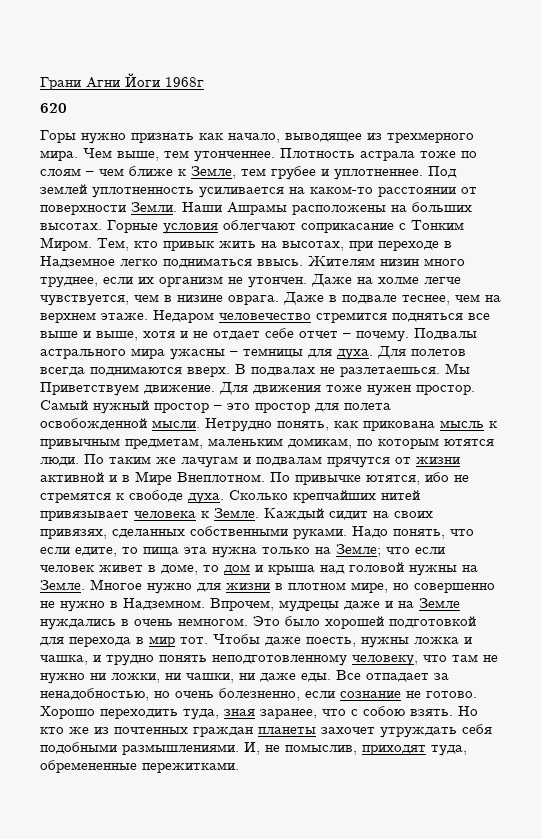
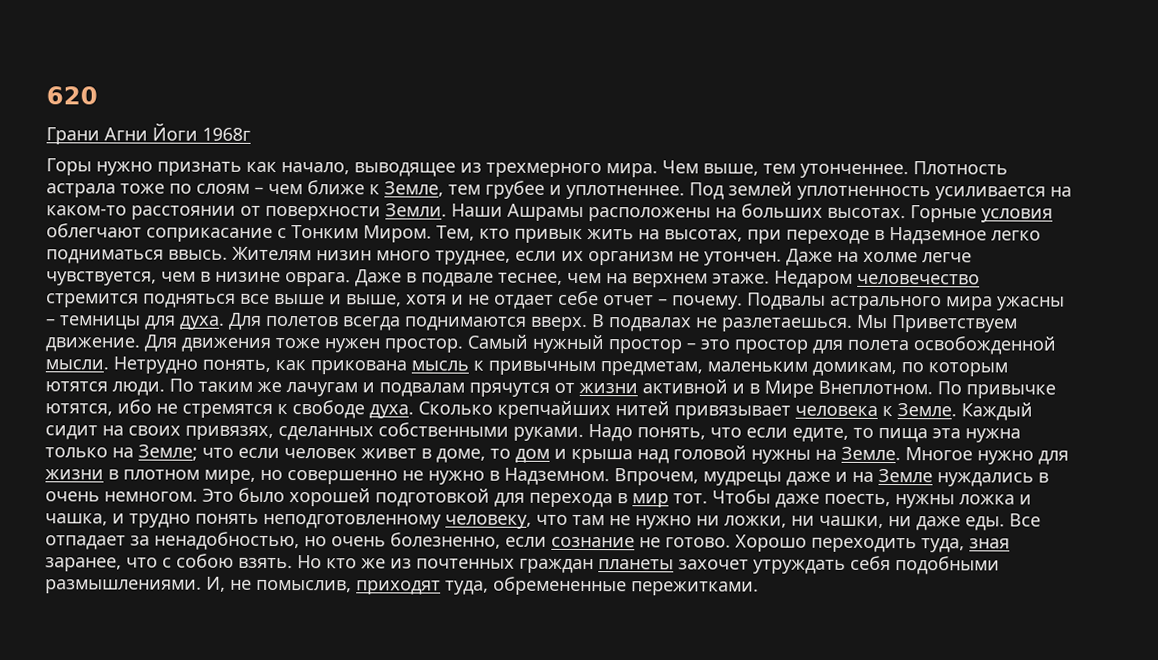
+ 620
- 620

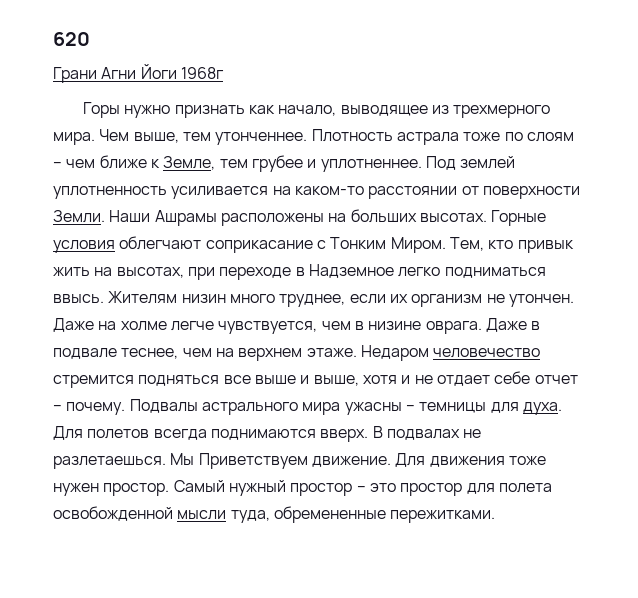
- Самый нужный простор – это простор для полета освобожденной мысли. Нетрудно понять, как прикована мысль к привычным предметам, маленьким домикам, по которым ютятся люди. По таким же лачугам и подвалам прячутся от жизни активной и в Мире Внеплотном. По привычке ютятся, ибо не стремятся к свободе духа. Сколько крепчайших нитей привязывает человека к Земле. Каждый сидит на своих привязях, сделанных собственными руками. Надо понять, что если едите, то пища эта нужна только на Земле; что если человек живет в доме, то дом и крыша над головой нужны на Земле. Многое нужно для жизни в плотном мире, но совершенно не нужно в Надземном. Впрочем, мудрецы даже и на Земле нуждались в очень немногом. Это было хорошей подготовкой для перехода в мир тот. Чтобы даже поесть, нужны ложка и чашка, и трудно понять неподготовленному человеку, что там не нужно ни ложки, ни чашки, ни даже еды. Все отпадает за ненадобностью, но очень болезненно, если сознание не готово. Хорошо переходить туда, зная заранее, что с собою взять. Но кто же из почтенных граждан планеты захочет утруждать себя подобными размышлениями. И, не помыслив, приходят туда, обремененные пережитками.
+ Самый нужный простор – это простор для полета освобожденной мысли туда, обремененные пережитками.

